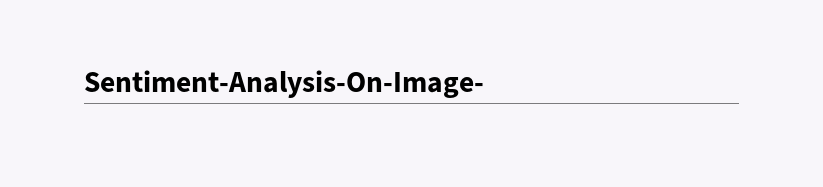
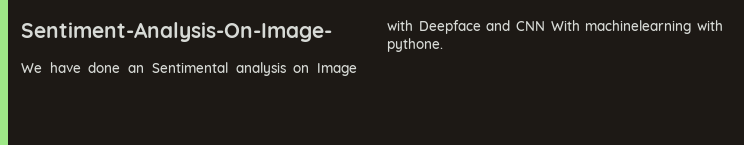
+ We have done an Sentimental analysis on Image with Deepface and CNN With machinelearning with pythone.

